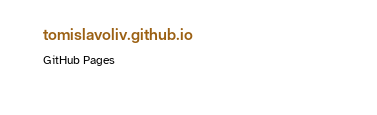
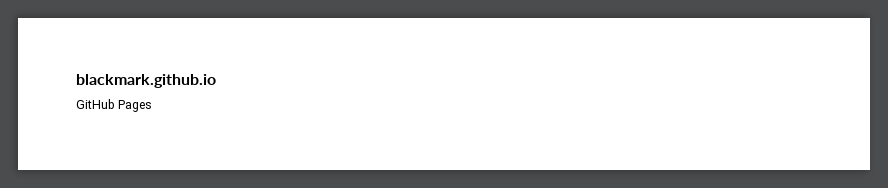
- tomislavoliv.github.io
+ blackmark.github.io

